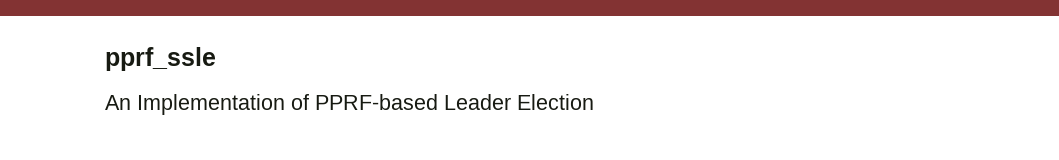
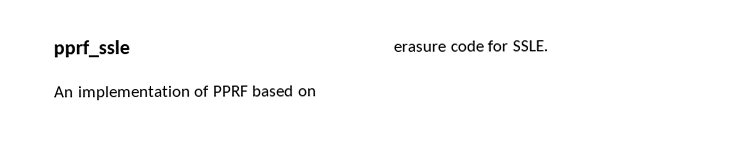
- An Implementation of PPRF-based Leader Election
+ An implementation of PPRF based on erasure code for SSLE.

